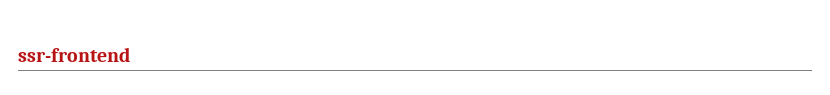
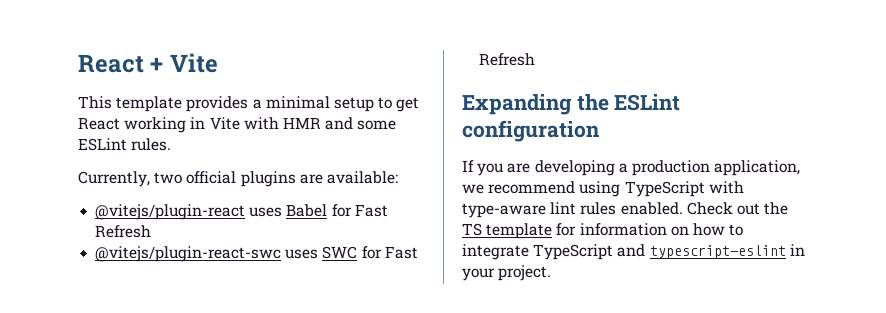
- ssr-frontend
+ React + Vite
+ This template provides a minimal setup to get React working in Vite with HMR and some ESLint rules.
+ Currently, two official plugins are available:
+ @vitejs/plugin-react uses Babel for Fast Refresh
+ @vitejs/plugin-react-swc uses SWC for Fast Refresh
+ Expanding the ESLint configuration
+ If you are developing a production application, we recommend using TypeScript with type-aware lint rules enabled. Check out the TS template for information on how to integrate TypeScript and typescript-eslint in your project.

